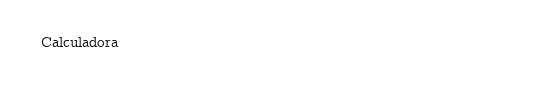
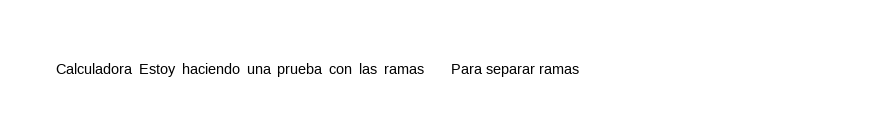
- Calculadora
+ Calculadora Estoy haciendo una prueba con las ramas Para separar ramas

